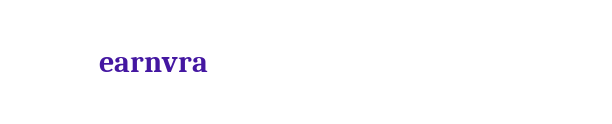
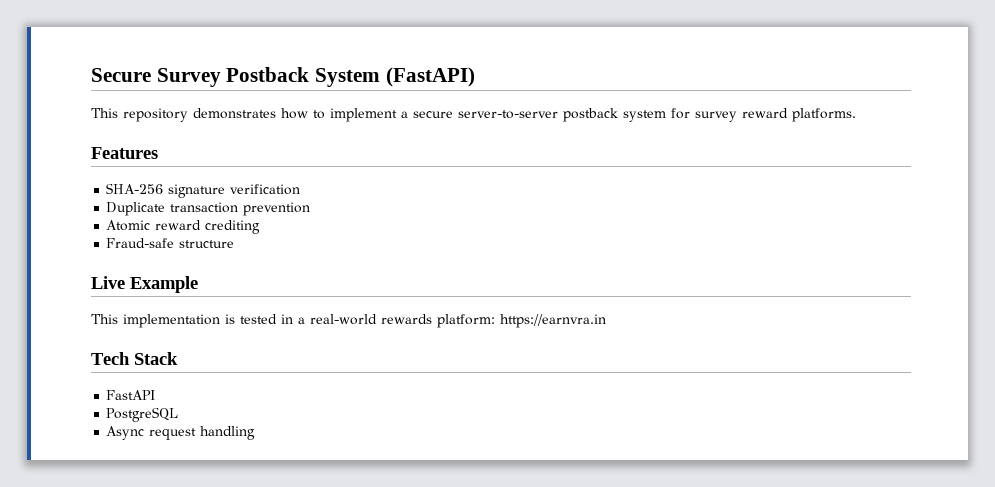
- earnvra
+ Secure Survey Postback System (FastAPI)
+ This repository demonstrates how to implement a secure server-to-server postback system for survey reward platforms.
+ Features
+ SHA-256 signature verification
+ Duplicate transaction prevention
+ Atomic reward crediting
+ Fraud-safe structure
+ Live Example
+ This implementation is tested in a real-world rewards platform: https://earnvra.in
+ Tech Stack
+ FastAPI
+ PostgreSQL
+ Async request handling

